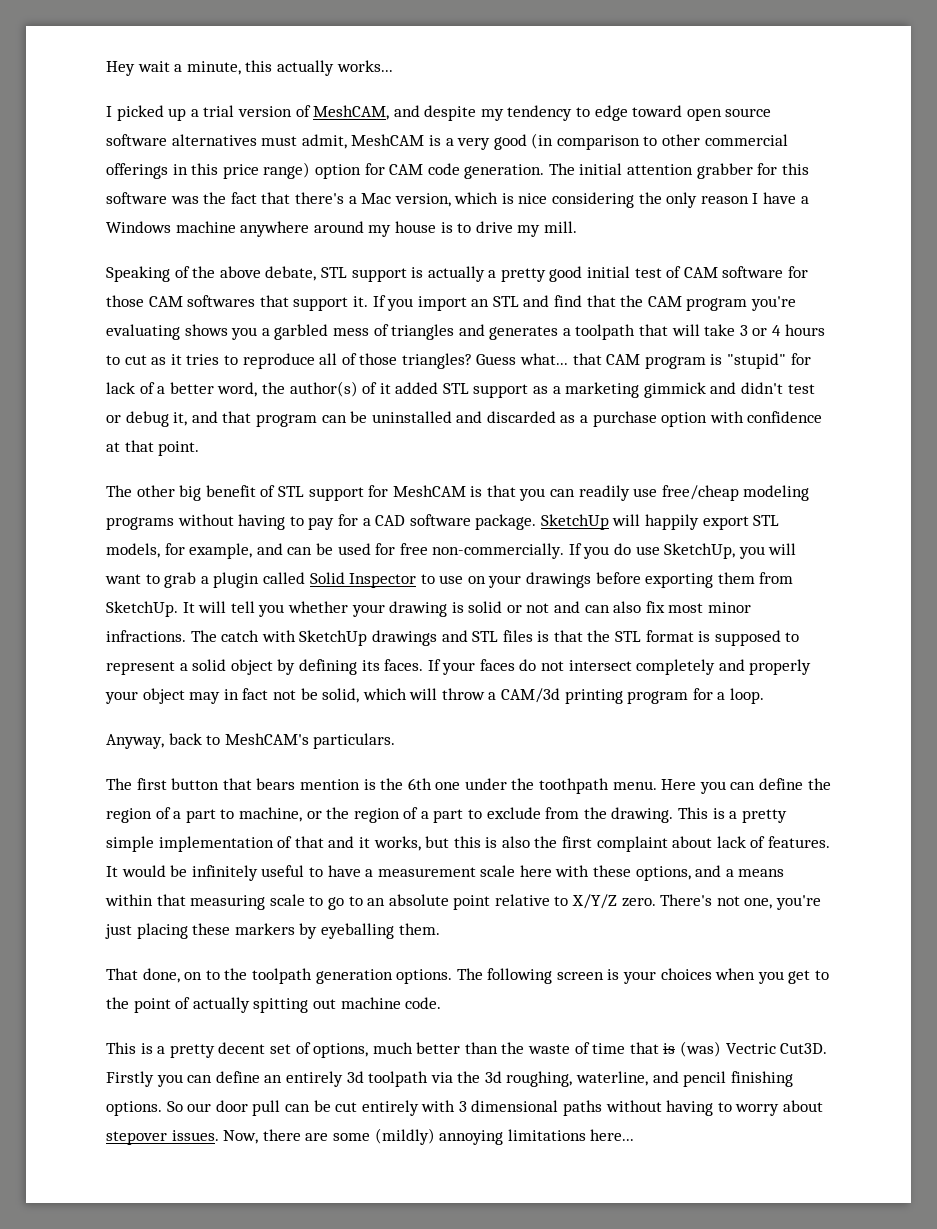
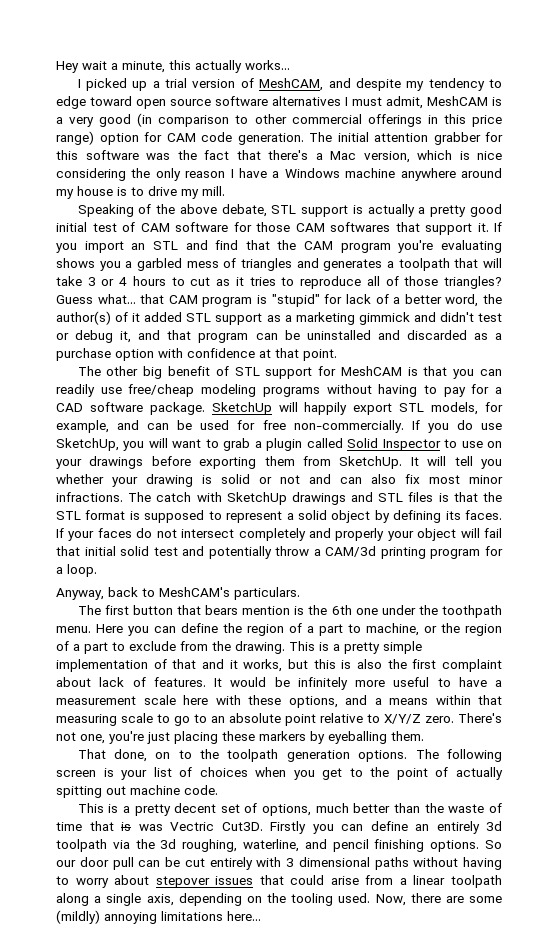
- I picked up a trial version of MeshCAM, and despite my tendency to edge toward open source software alternatives must admit, MeshCAM is a very good (in comparison to other commercial offerings in this price range) option for CAM code generation.
+ I picked up a trial version of MeshCAM, and despite my tendency to edge toward open source software alternatives I must admit, MeshCAM is a very good (in comparison to other commercial offerings in this price range) option for CAM code generation.
- If your faces do not intersect completely and properly your object may in fact not be solid, which will throw a CAM/3d printing program for a loop.
+ If your faces do not intersect completely and properly your object will fail that initial solid test and potentially throw a CAM/3d printing program for a loop.
- It would be infinitely useful to have a measurement scale here with these options, and a means within that measuring scale to go to an absolute point relative to X/Y/Z zero.
+ It would be infinitely more useful to have a measurement scale here with these options, and a means within that measuring scale to go to an absolute point relative to X/Y/Z zero.
- The following screen is your choices when you get to the point of actually spitting out machine code.
+ The following screen is your list of choices when you get to the point of actually spitting out machine code.
- This is a pretty decent set of options, much better than the waste of time that is (was) Vectric Cut3D.
+ This is a pretty decent set of options, much better than the waste of time that is was Vectric Cut3D.
- So our door pull can be cut entirely with 3 dimensional paths without having to worry about stepover issues.
+ So our door pull can be cut entirely with 3 dimensional paths without having to worry about stepover issues that could arise from a linear toolpath along a single axis, depending on the tooling used.

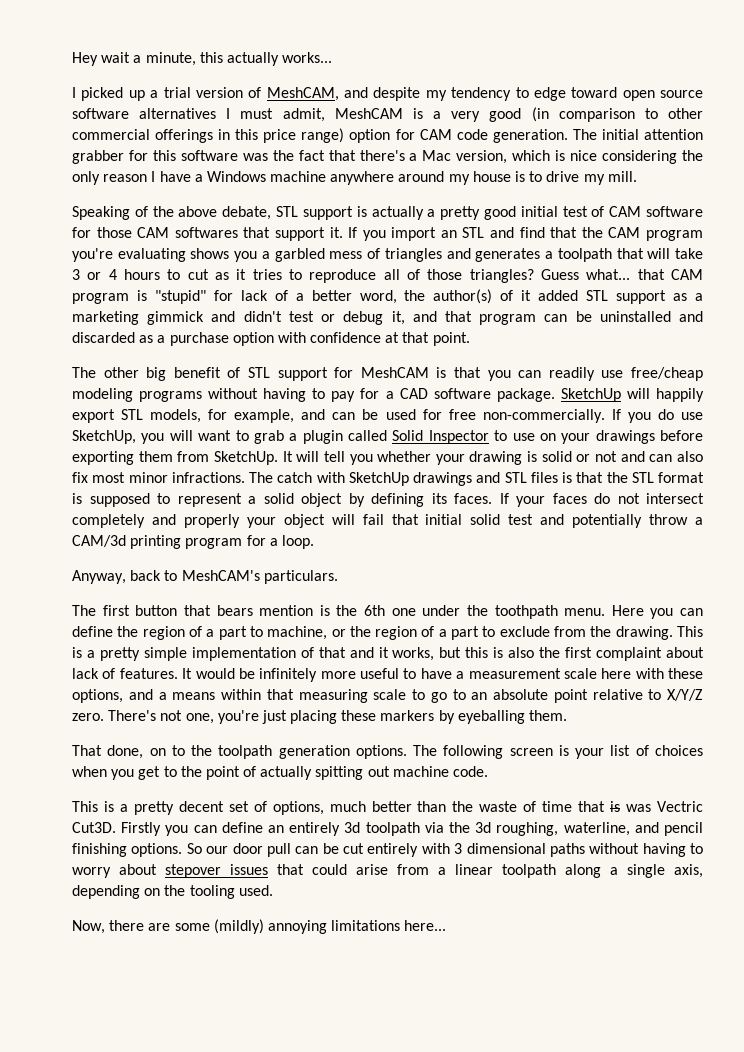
- So our door pull can be cut entirely with 3 dimensional paths without having to worry about stepover issues that could arise from a linear toolpath along a single axis, depending on the tooling used. Now, there are some (mildly) annoying limitations here...
+ So our door pull can be cut entirely with 3 dimensional paths without having to worry about stepover issues that could arise from a linear toolpath along a single axis, depending on the tooling used.
+ Now, there are some (mildly) annoying limitations here...

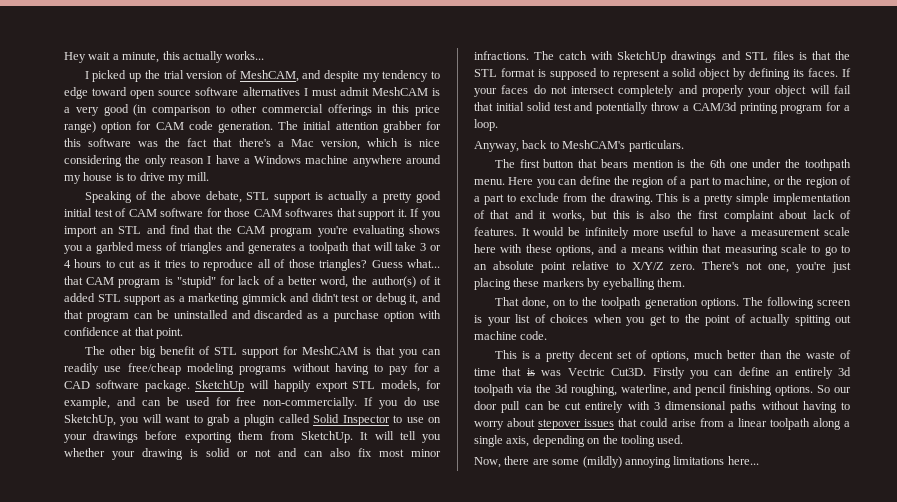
- I picked up a trial version of MeshCAM, and despite my tendency to edge toward open source software alternatives I must admit, MeshCAM is a very good (in comparison to other commercial offerings in this price range) option for CAM code generation.
+ I picked up the trial version of MeshCAM, and despite my tendency to edge toward open source software alternatives I must admit MeshCAM is a very good (in comparison to other commercial offerings in this price range) option for CAM code generation.

